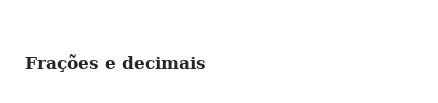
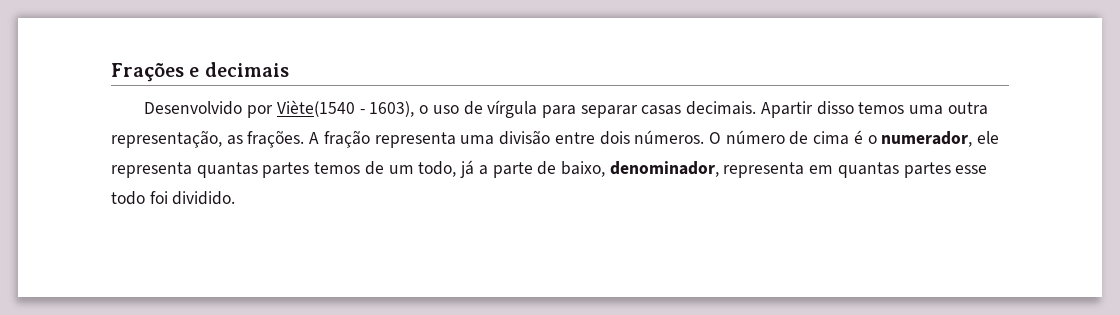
+ Desenvolvido por Viète(1540 - 1603), o uso de vírgula para separar casas decimais. Apartir disso temos uma outra representação, as frações. A fração representa uma divisão entre dois números. O número de cima é o numerador, ele representa quantas partes temos de um todo, já a parte de baixo, denominador, representa em quantas partes esse todo foi dividido.

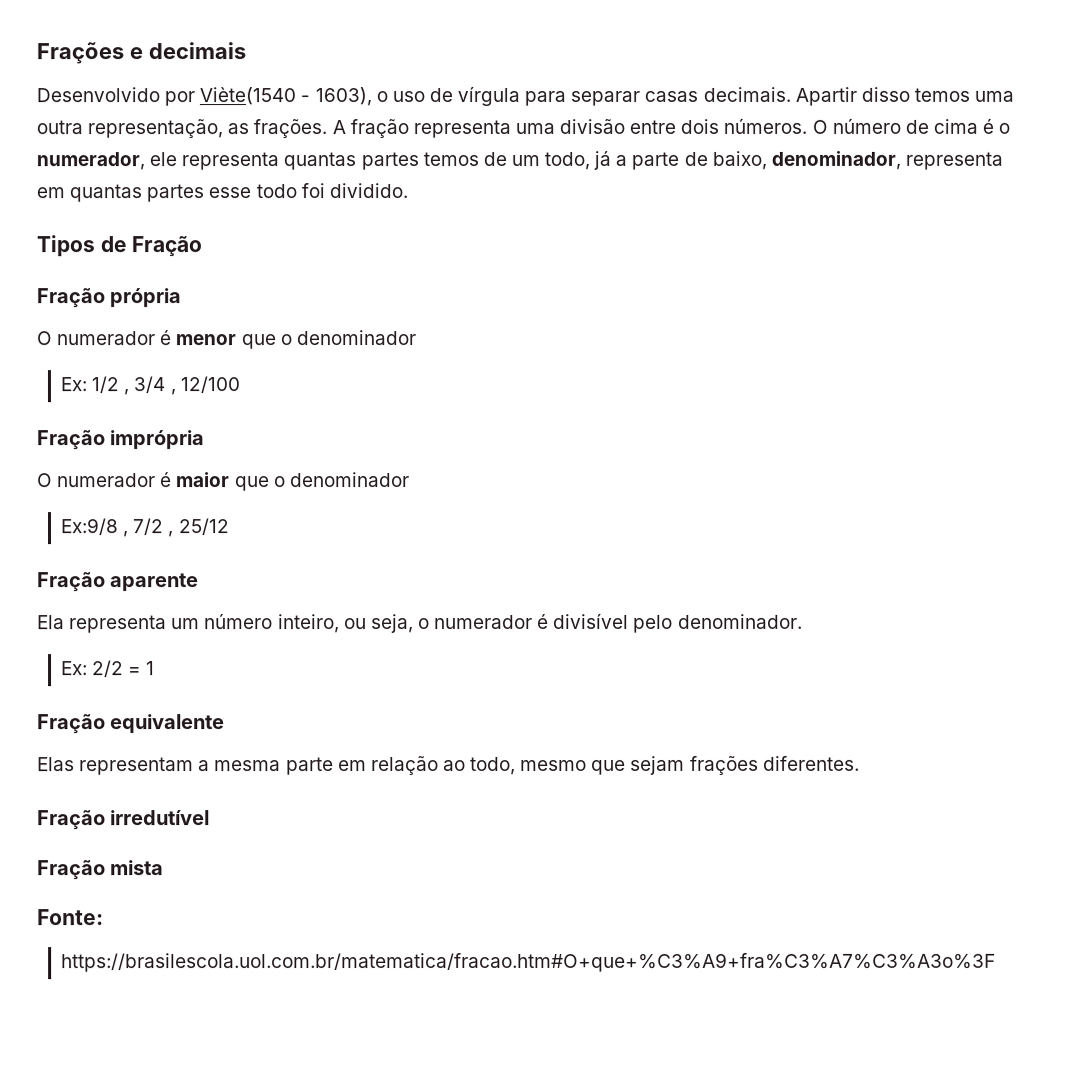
+ Tipos de Fração
+ Fração própria
+ O numerador é menor que o denominador
+ Ex: 1/2 , 3/4 , 12/100
+ Fração imprópria
+ O numerador é maior que o denominador
+ Ex:9/8 , 7/2 , 25/12
+ Fração aparente
+ Ela representa um número inteiro, ou seja, o numerador é divisível pelo denominador.
+ Ex: 2/2 = 1
+ Fração equivalente
+ Elas representam a mesma parte em relação ao todo, mesmo que sejam frações diferentes.
+ Fração irredutível
+ Fração mista
+ Fonte:
+ https://brasilescola.uol.com.br/matematica/fracao.htm#O+que+%C3%A9+fra%C3%A7%C3%A3o%3F

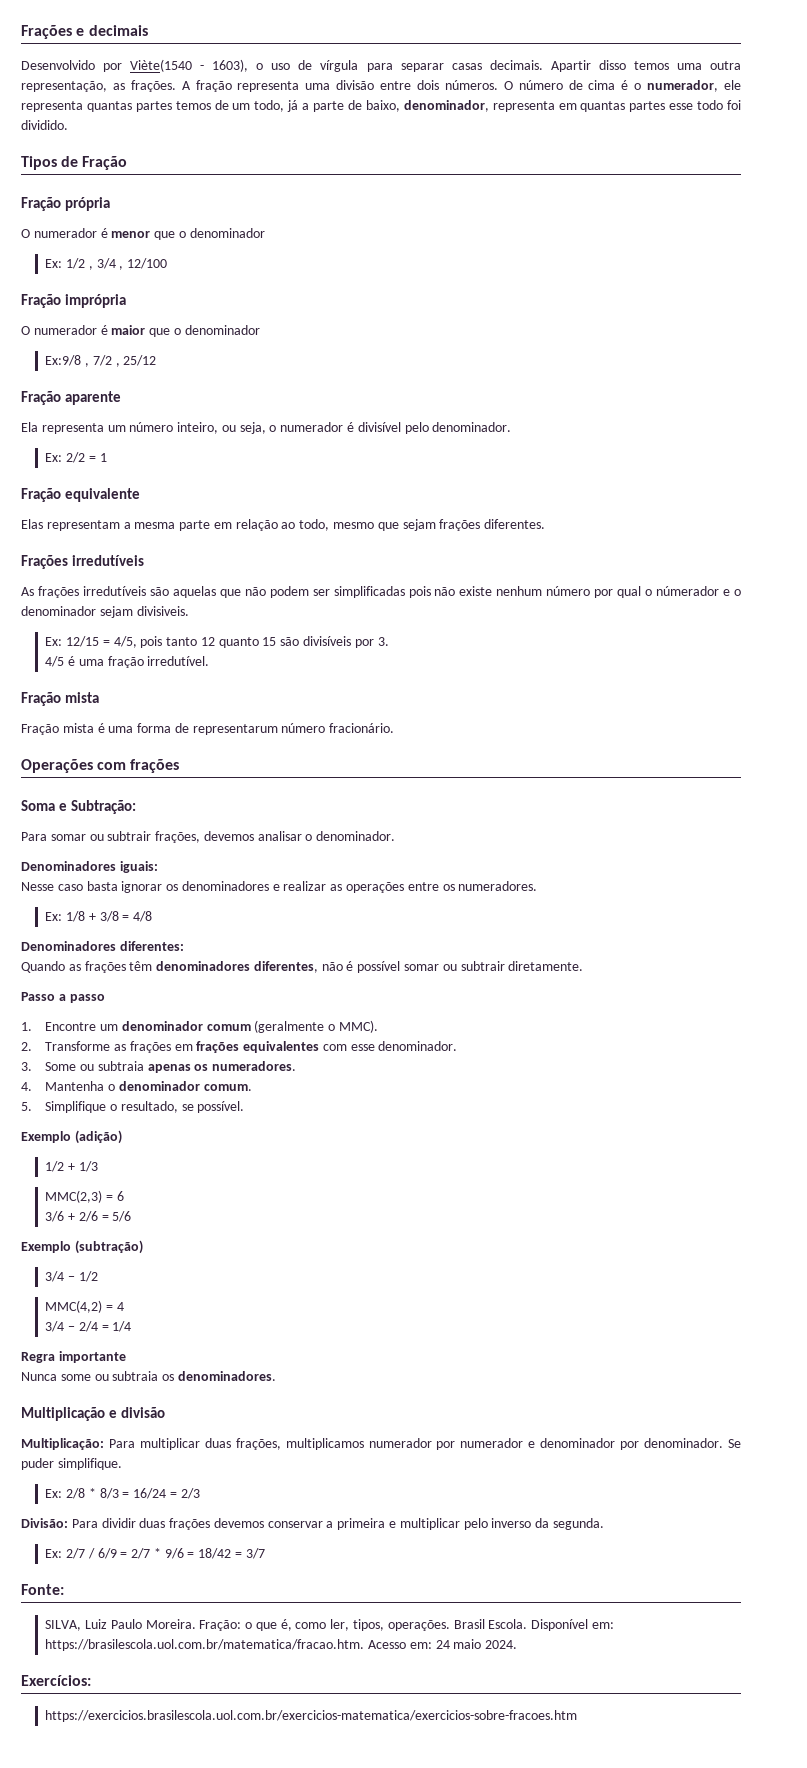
- Fração irredutível
+ Frações irredutíveis
+ As frações irredutíveis são aquelas que não podem ser simplificadas pois não existe nenhum número por qual o númerador e o denominador sejam divisiveis.
+ Ex: 12/15 = 4/5, pois tanto 12 quanto 15 são divisíveis por 3.
+ 4/5 é uma fração irredutível.
  Fração mista
+ Fração mista é uma forma de representarum número fracionário.
+ Operações com frações
+ Soma e Subtração:
+ Para somar ou subtrair frações, devemos analisar o denominador.
+ Denominadores iguais:
+ Nesse caso basta ignorar os denominadores e realizar as operações entre os numeradores.
+ Ex: 1/8 + 3/8 = 4/8
+ Denominadores diferentes:
+ Quando as frações têm denominadores diferentes, não é possível somar ou subtrair diretamente.
+ Passo a passo
+ 1. Encontre um denominador comum (geralmente o MMC).
+ 2. Transforme as frações em frações equivalentes com esse denominador.
+ 3. Some ou subtraia apenas os numeradores.
+ 4. Mantenha o denominador comum.
+ 5. Simplifique o resultado, se possível.
+ Exemplo (adição)
+ 1/2 + 1/3
+ MMC(2,3) = 6
+ 3/6 + 2/6 = 5/6
+ Exemplo (subtração)
+ 3/4 − 1/2
+ MMC(4,2) = 4
+ 3/4 − 2/4 = 1/4
+ Regra importante
+ Nunca some ou subtraia os denominadores.
+ Multiplicação e divisão
+ Multiplicação: Para multiplicar duas frações, multiplicamos numerador por numerador e denominador por denominador. Se puder simplifique.
+ Ex: 2/8 * 8/3 = 16/24 = 2/3
+ Divisão: Para dividir duas frações devemos conservar a primeira e multiplicar pelo inverso da segunda.
+ Ex: 2/7 / 6/9 = 2/7 * 9/6 = 18/42 = 3/7
  Fonte:
- https://brasilescola.uol.com.br/matematica/fracao.htm#O+que+%C3%A9+fra%C3%A7%C3%A3o%3F
+ SILVA, Luiz Paulo Moreira. Fração: o que é, como ler, tipos, operações. Brasil Escola. Disponível em: https://brasilescola.uol.com.br/matematica/fracao.htm. Acesso em: 24 maio 2024.
+ Exercícios:
+ https://exercicios.brasilescola.uol.com.br/exercicios-matematica/exercicios-sobre-fracoes.htm

